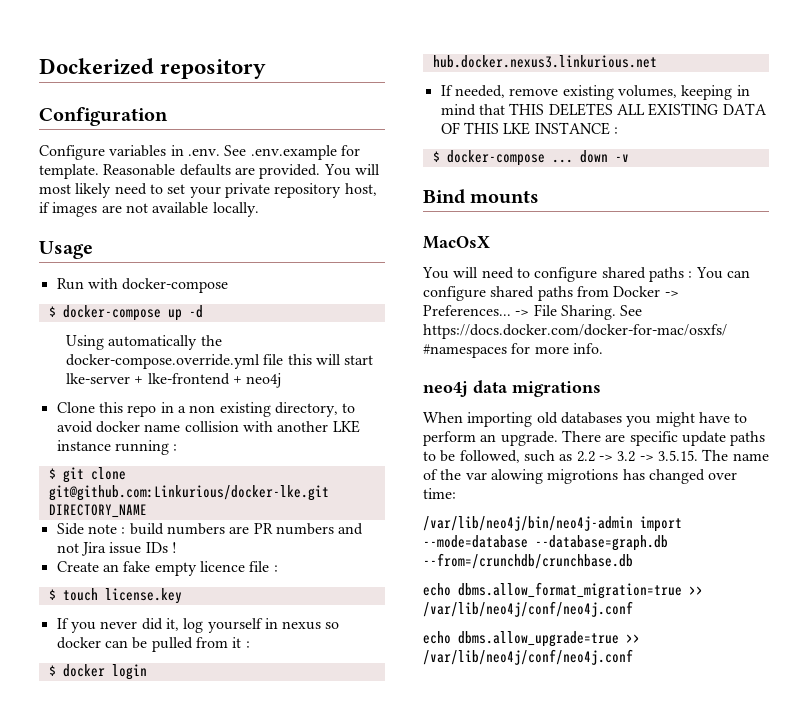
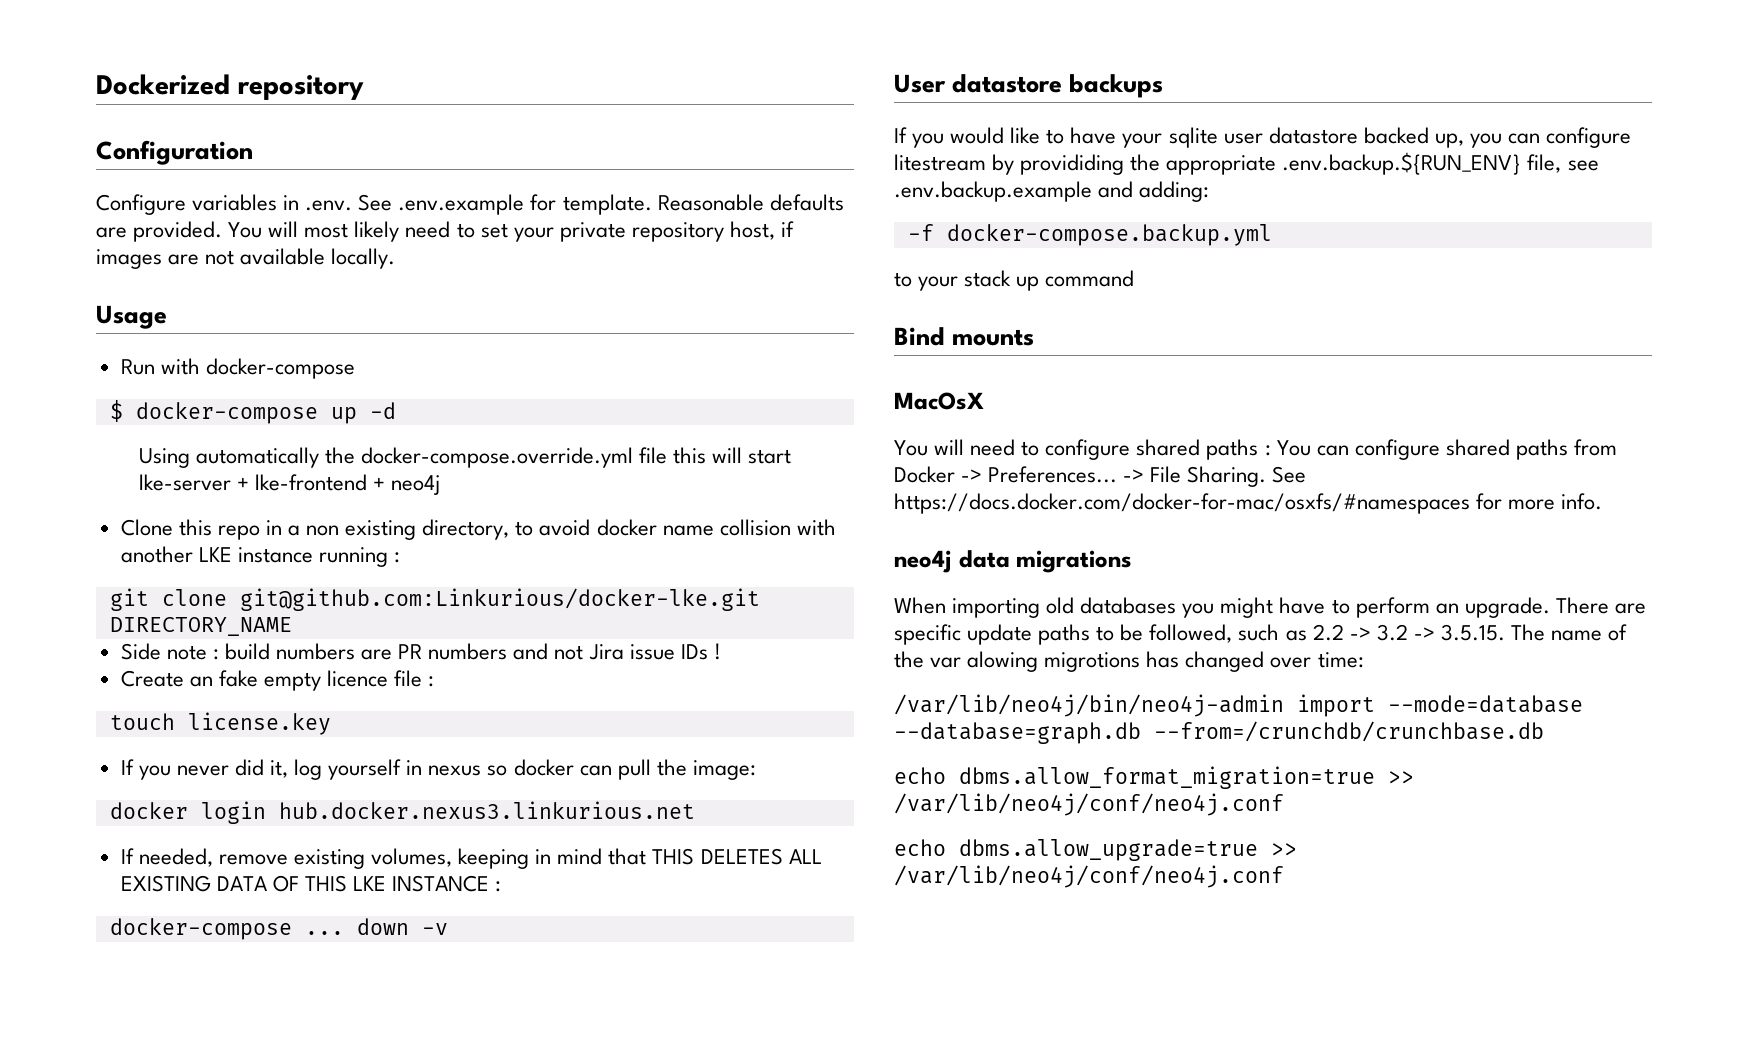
- $ git clone git@github.com:Linkurious/docker-lke.git DIRECTORY_NAME
+ git clone git@github.com:Linkurious/docker-lke.git DIRECTORY_NAME
- $ touch license.key
+ touch license.key
- If you never did it, log yourself in nexus so docker can be pulled from it :
- $ docker login hub.docker.nexus3.linkurious.net
+ If you never did it, log yourself in nexus so docker can pull the image:
+ docker login hub.docker.nexus3.linkurious.net
- $ docker-compose ... down -v
+ docker-compose ... down -v
+ User datastore backups
+ If you would like to have your sqlite user datastore backed up, you can configure litestream by provididing the appropriate .env.backup.${RUN_ENV} file, see .env.backup.example and adding:
+ -f docker-compose.backup.yml
+ to your stack up command

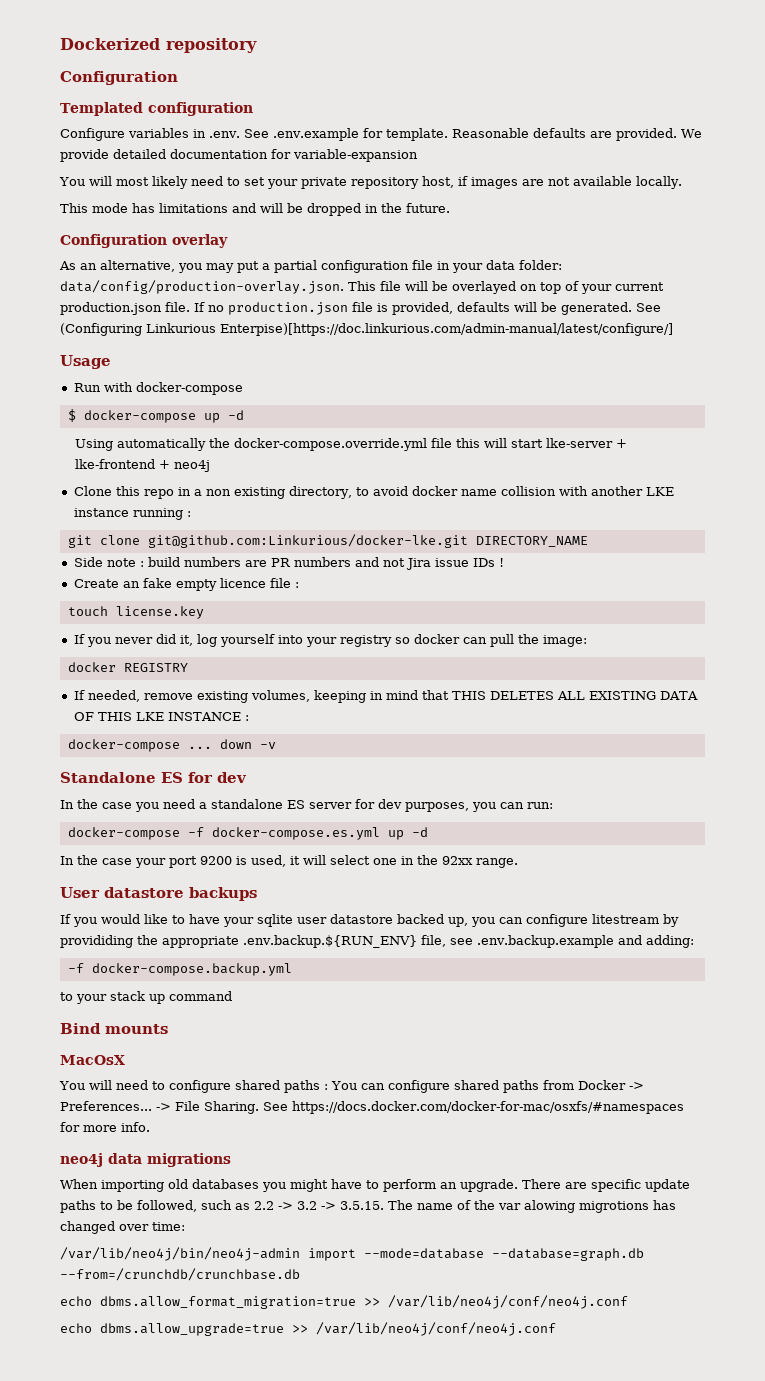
+ Templated configuration
- Reasonable defaults are provided. You will most likely need to set your private repository host, if images are not available locally.
+ Reasonable defaults are provided. We provide detailed documentation for variable-expansion
+ You will most likely need to set your private repository host, if images are not available locally.
+ This mode has limitations and will be dropped in the future.
+ Configuration overlay
+ As an alternative, you may put a partial configuration file in your data folder: data/config/production-overlay.json. This file will be overlayed on top of your current production.json file. If no production.json file is provided, defaults will be generated. See (Configuring Linkurious Enterpise)[https://doc.linkurious.com/admin-manual/latest/configure/]
- If you never did it, log yourself in nexus so docker can pull the image:
+ If you never did it, log yourself into your registry so docker can pull the image:
- docker login hub.docker.nexus3.linkurious.net
+ docker REGISTRY
+ Standalone ES for dev
+ In the case you need a standalone ES server for dev purposes, you can run:
+ docker-compose -f docker-compose.es.yml up -d
+ In the case your port 9200 is used, it will select one in the 92xx range.

